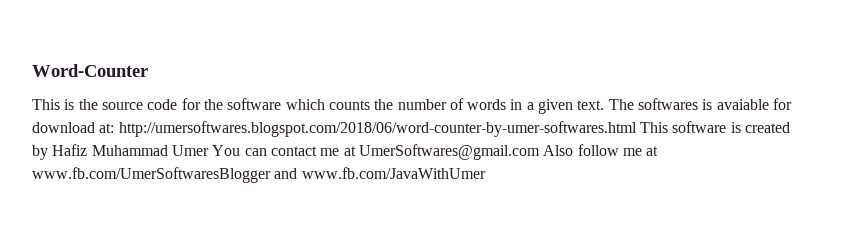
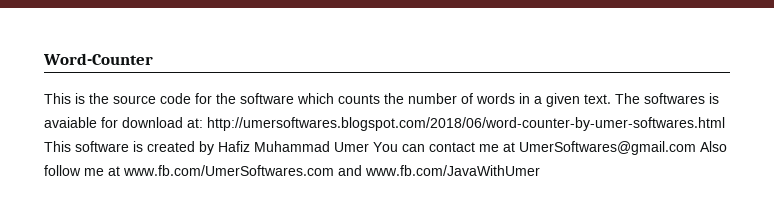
- The softwares is avaiable for download at: http://umersoftwares.blogspot.com/2018/06/word-counter-by-umer-softwares.html This software is created by Hafiz Muhammad Umer You can contact me at UmerSoftwares@gmail.com Also follow me at www.fb.com/UmerSoftwaresBlogger and www.fb.com/JavaWithUmer
+ The softwares is avaiable for download at: http://umersoftwares.blogspot.com/2018/06/word-counter-by-umer-softwares.html This software is created by Hafiz Muhammad Umer You can contact me at UmerSoftwares@gmail.com Also follow me at www.fb.com/UmerSoftwares.com and www.fb.com/JavaWithUmer

